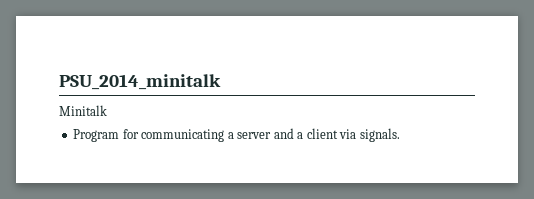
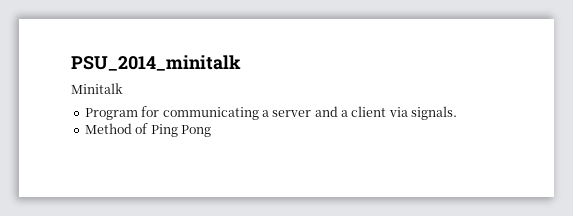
+ Method of Ping Pong

